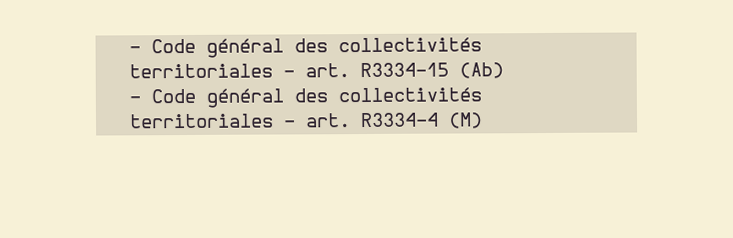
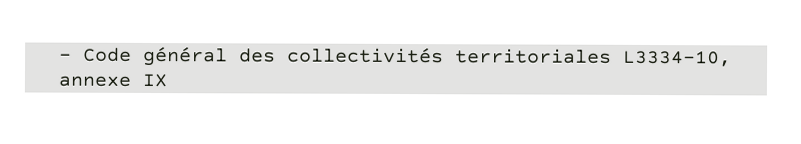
- - Code général des collectivités territoriales - art. R3334-15 (Ab)
- - Code général des collectivités territoriales - art. R3334-4 (M)
+ - Code général des collectivités territoriales L3334-10, annexe IX

